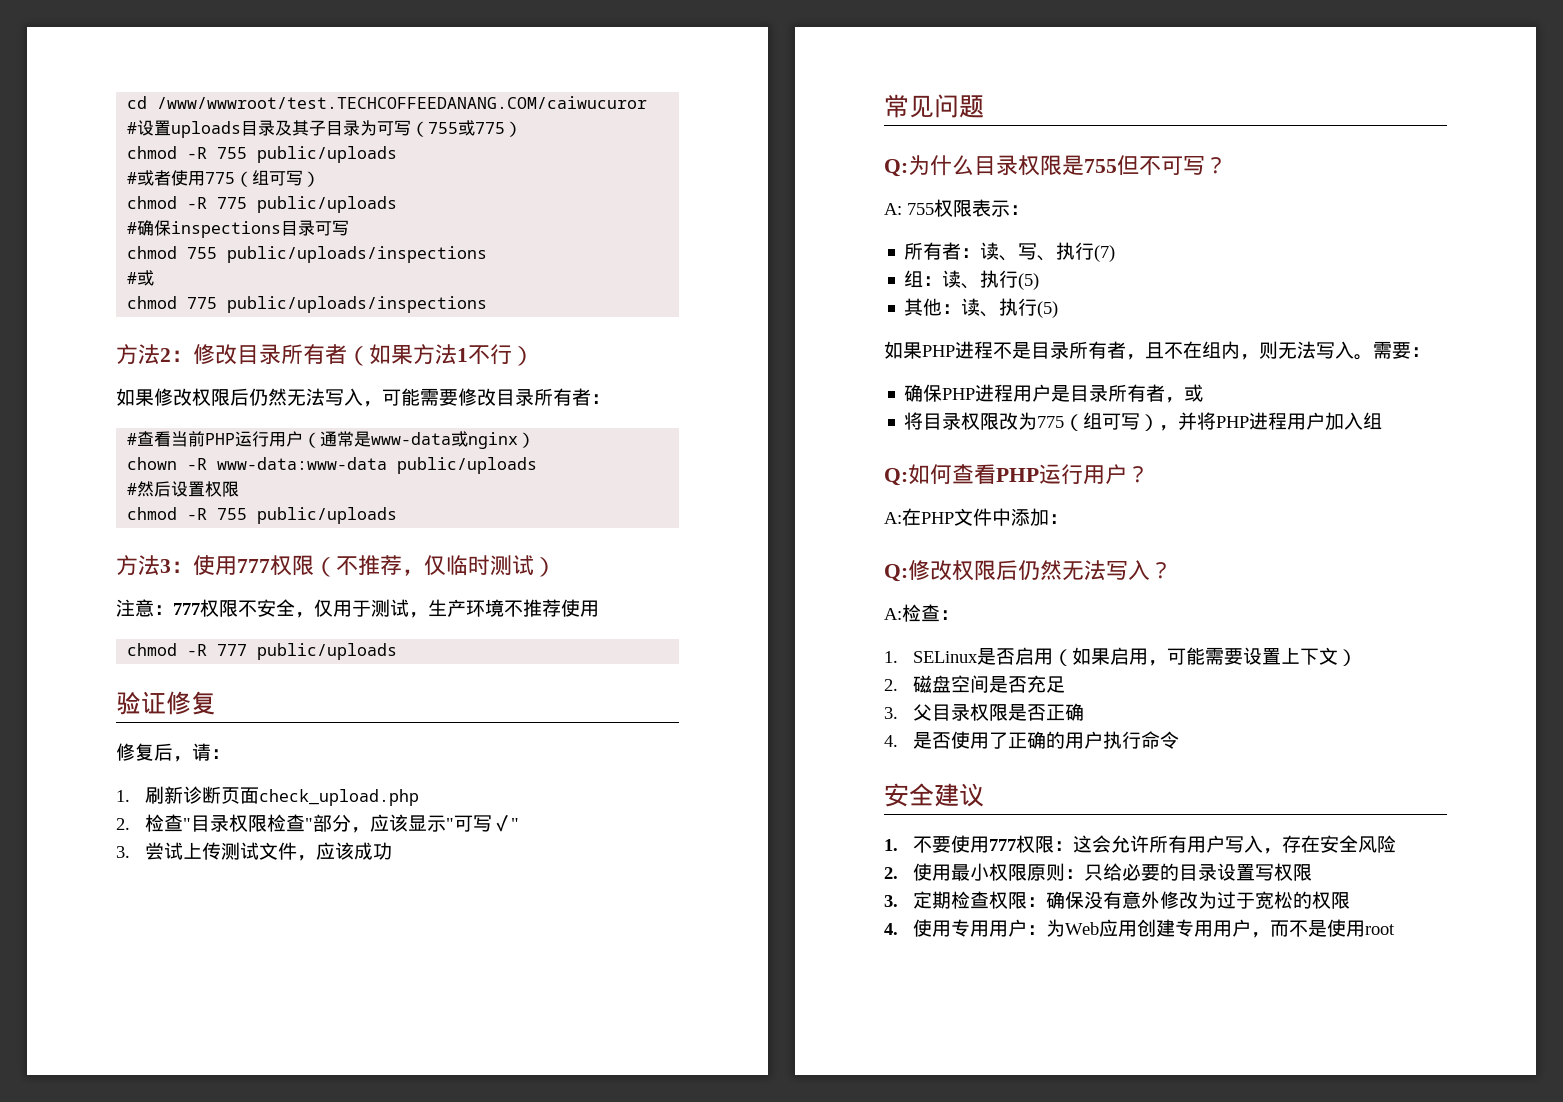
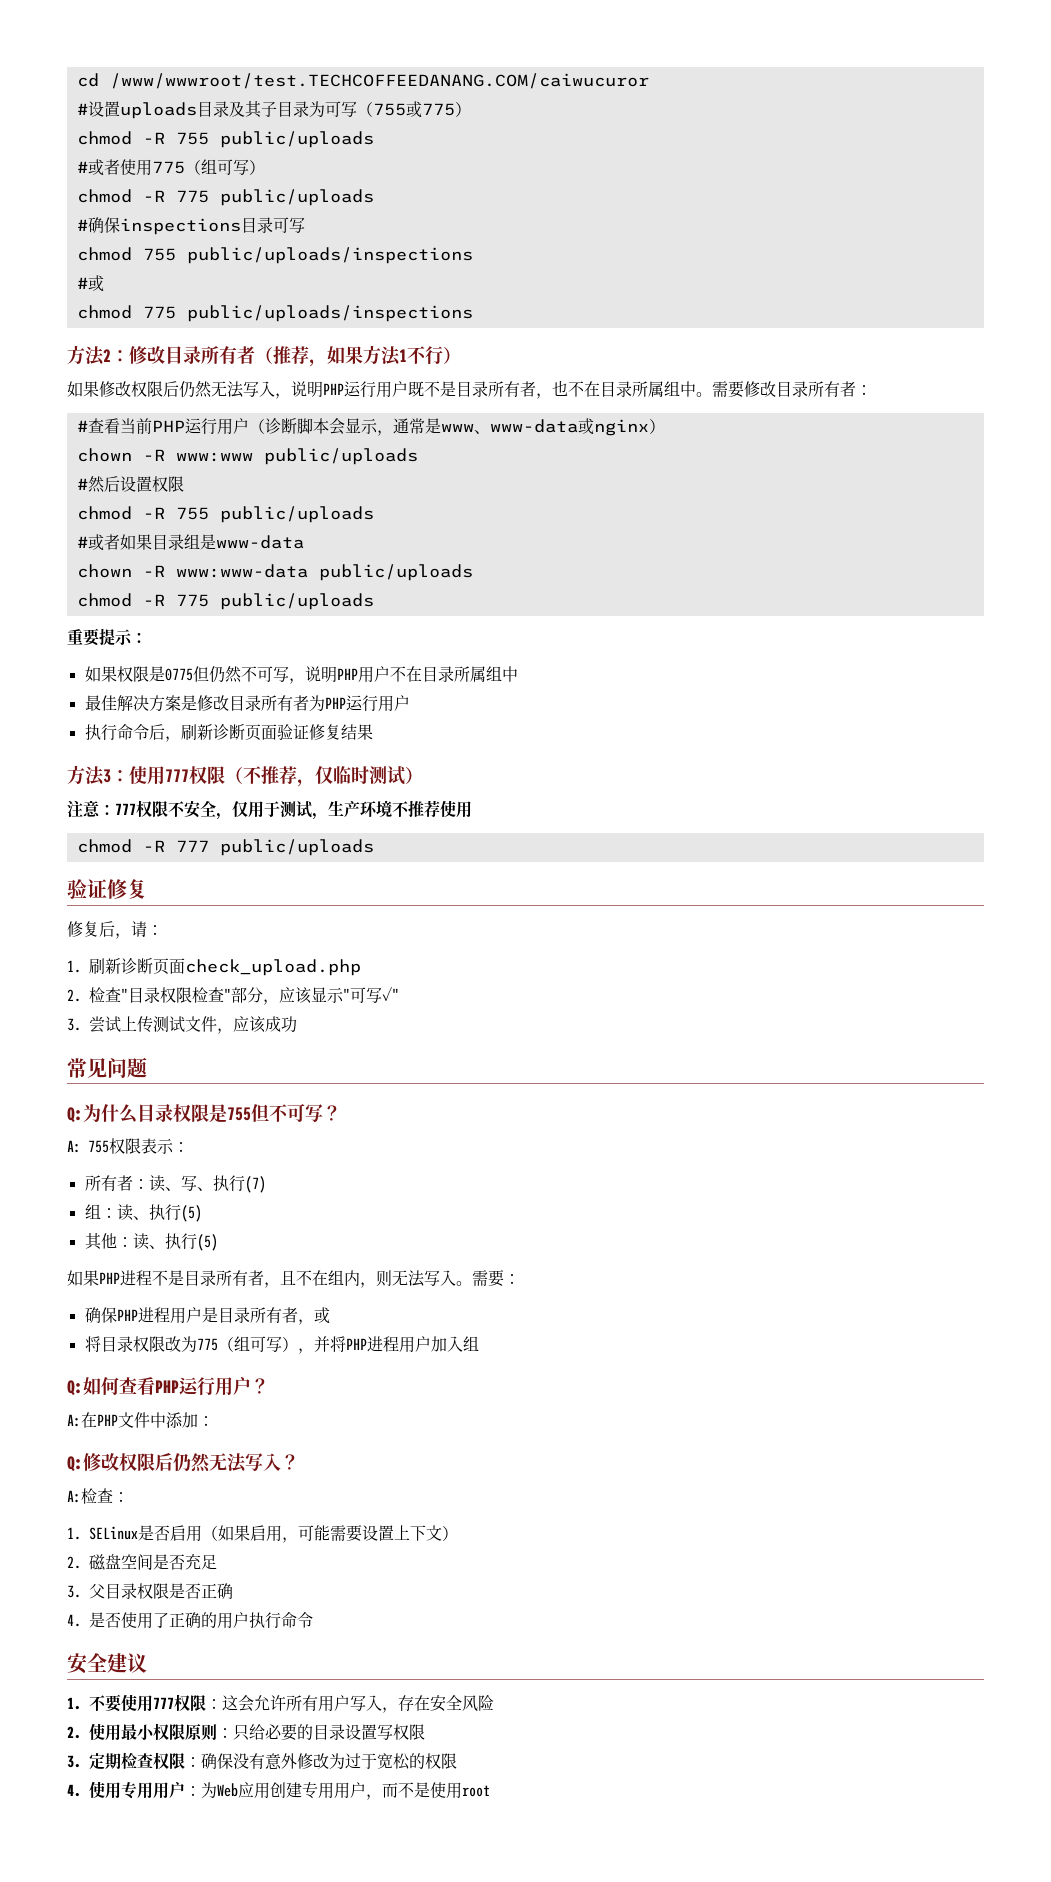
- 方法2：修改目录所有者（如果方法1不行）
+ 方法2：修改目录所有者（推荐，如果方法1不行）
- 如果修改权限后仍然无法写入，可能需要修改目录所有者：
+ 如果修改权限后仍然无法写入，说明PHP运行用户既不是目录所有者，也不在目录所属组中。需要修改目录所有者：
- #查看当前PHP运行用户（通常是www-data或nginx）
+ #查看当前PHP运行用户（诊断脚本会显示，通常是www、www-data或nginx）
- chown -R www-data:www-data public/uploads
+ chown -R www:www public/uploads
+ #或者如果目录组是www-data
+ chown -R www:www-data public/uploads
+ chmod -R 775 public/uploads
+ 重要提示：
+ 如果权限是0775但仍然不可写，说明PHP用户不在目录所属组中
+ 最佳解决方案是修改目录所有者为PHP运行用户
+ 执行命令后，刷新诊断页面验证修复结果

